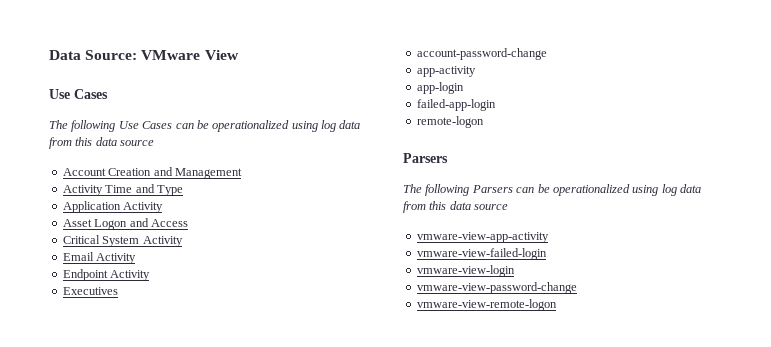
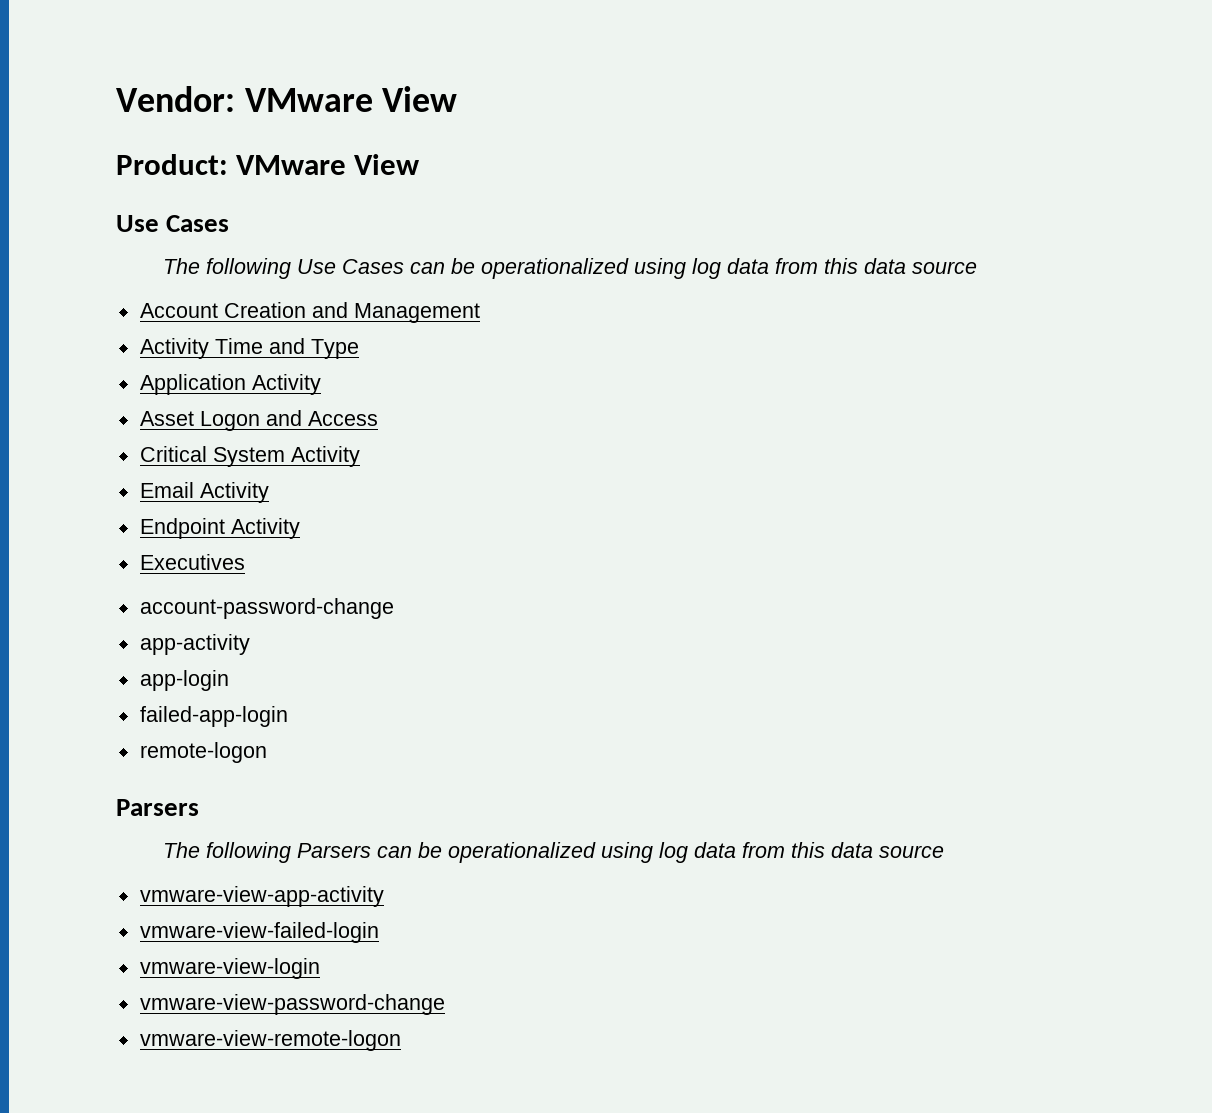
- Data Source: VMware View
+ Vendor: VMware View
+ Product: VMware View

